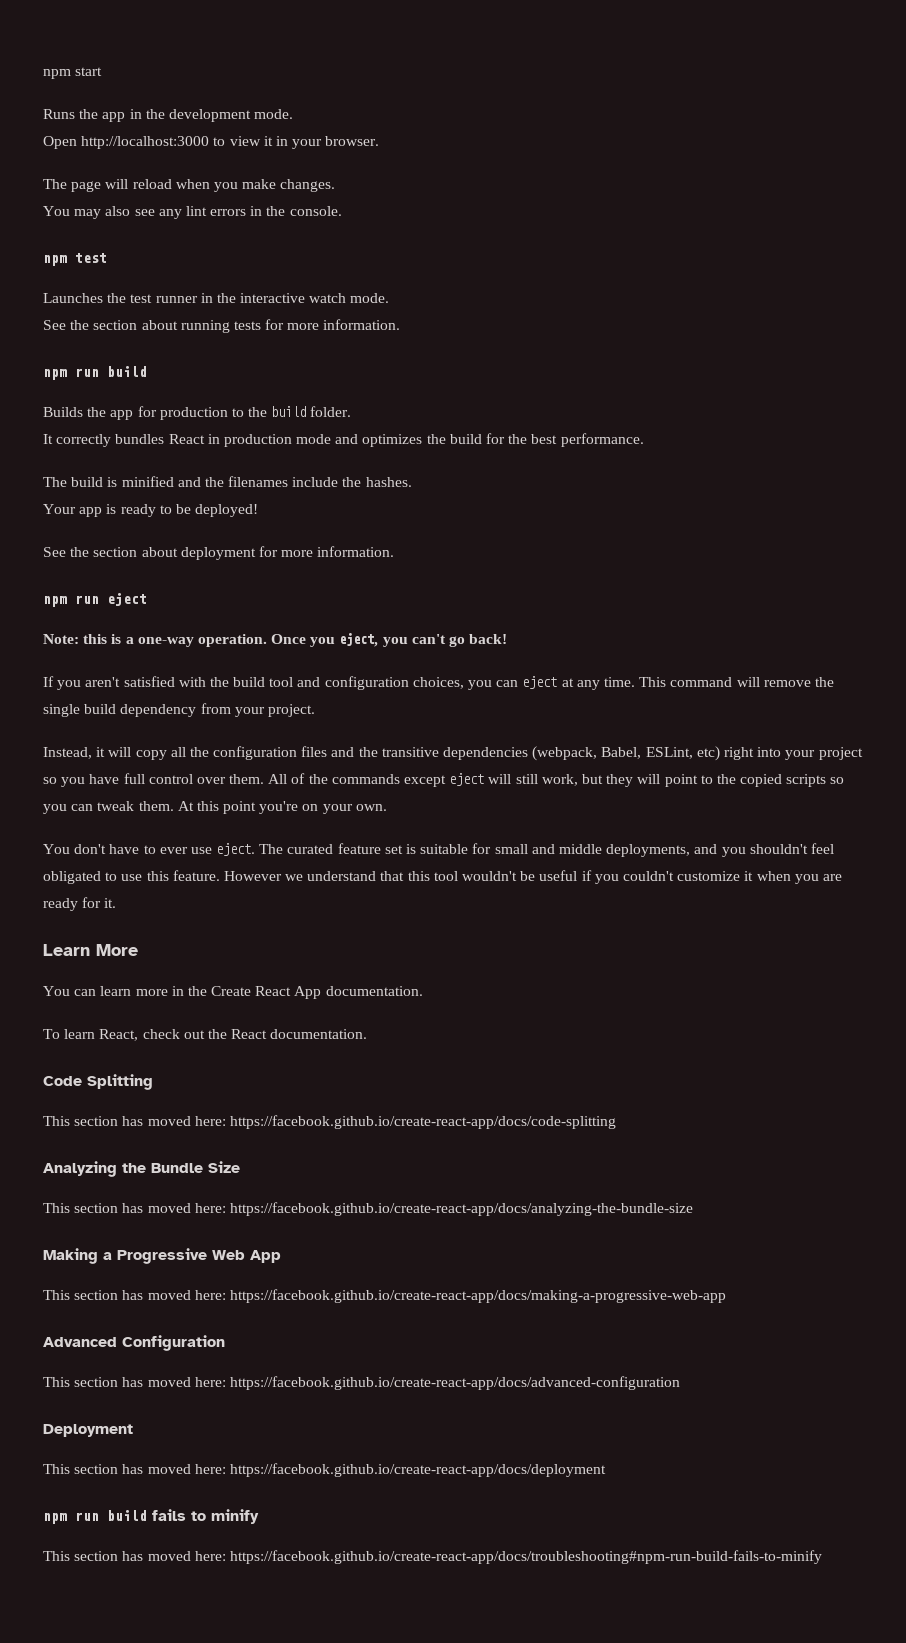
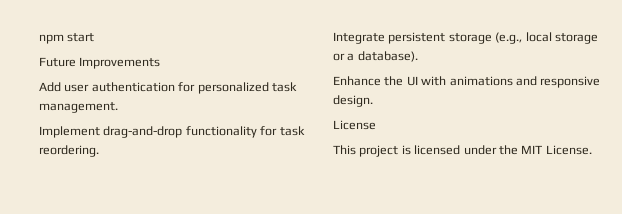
- Runs the app in the development mode.
- Open http://localhost:3000 to view it in your browser.
- The page will reload when you make changes.
- You may also see any lint errors in the console.
- npm test
- Launches the test runner in the interactive watch mode.
- See the section about running tests for more information.
- npm run build
- Builds the app for production to the build folder.
- It correctly bundles React in production mode and optimizes the build for the best performance.
- The build is minified and the filenames include the hashes.
- Your app is ready to be deployed!
- See the section about deployment for more information.
- npm run eject
- Note: this is a one-way operation. Once you eject, you can't go back!
- If you aren't satisfied with the build tool and configuration choices, you can eject at any time. This command will remove the single build dependency from your project.
- Instead, it will copy all the configuration files and the transitive dependencies (webpack, Babel, ESLint, etc) right into your project so you have full control over them. All of the commands except eject will still work, but they will point to the copied scripts so you can tweak them. At this point you're on your own.
- You don't have to ever use eject. The curated feature set is suitable for small and middle deployments, and you shouldn't feel obligated to use this feature. However we understand that this tool wouldn't be useful if you couldn't customize it when you are ready for it.
- Learn More
- You can learn more in the Create React App documentation.
- To learn React, check out the React documentation.
- Code Splitting
- This section has moved here: https://facebook.github.io/create-react-app/docs/code-splitting
- Analyzing the Bundle Size
- This section has moved here: https://facebook.github.io/create-react-app/docs/analyzing-the-bundle-size
- Making a Progressive Web App
- This section has moved here: https://facebook.github.io/create-react-app/docs/making-a-progressive-web-app
- Advanced Configuration
- This section has moved here: https://facebook.github.io/create-react-app/docs/advanced-configuration
- Deployment
- This section has moved here: https://facebook.github.io/create-react-app/docs/deployment
- npm run build fails to minify
- This section has moved here: https://facebook.github.io/create-react-app/docs/troubleshooting#npm-run-build-fails-to-minify
+ Future Improvements
+ Add user authentication for personalized task management.
+ Implement drag-and-drop functionality for task reordering.
+ Integrate persistent storage (e.g., local storage or a database).
+ Enhance the UI with animations and responsive design.
+ License
+ This project is licensed under the MIT License.

